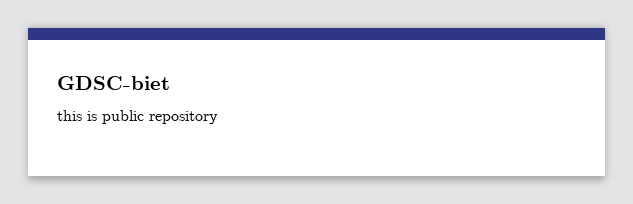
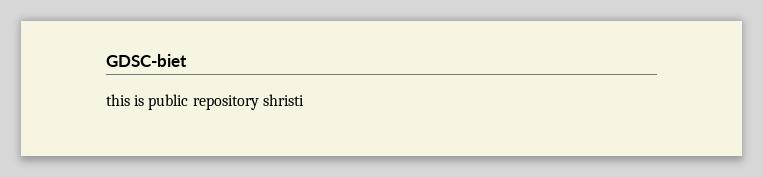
- this is public repository
+ this is public repository shristi

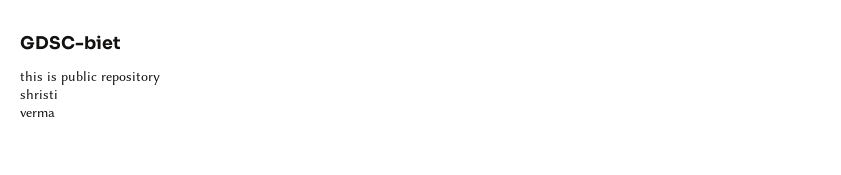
- this is public repository shristi
+ this is public repository
+ shristi
+ verma

